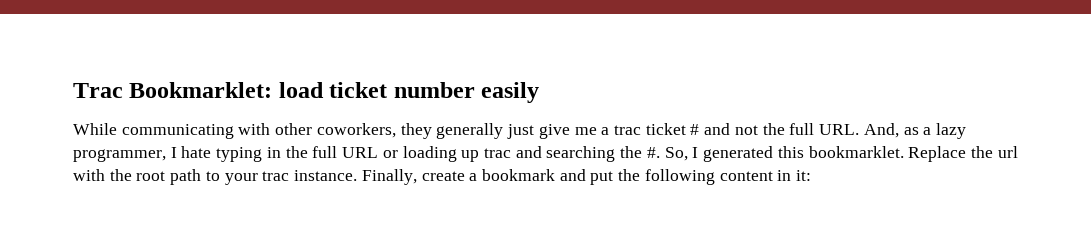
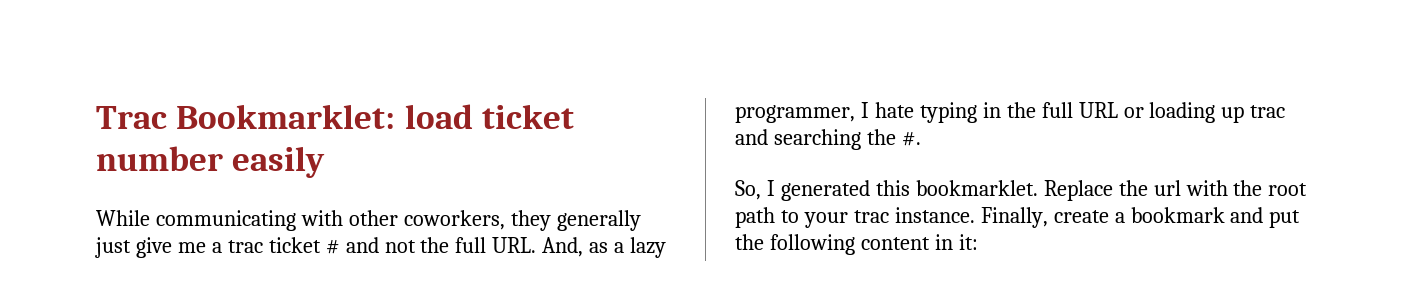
- While communicating with other coworkers, they generally just give me a trac ticket # and not the full URL. And, as a lazy programmer, I hate typing in the full URL or loading up trac and searching the #. So, I generated this bookmarklet.
+ While communicating with other coworkers, they generally just give me a trac ticket # and not the full URL. And, as a lazy programmer, I hate typing in the full URL or loading up trac and searching the #.
+ So, I generated this bookmarklet.

